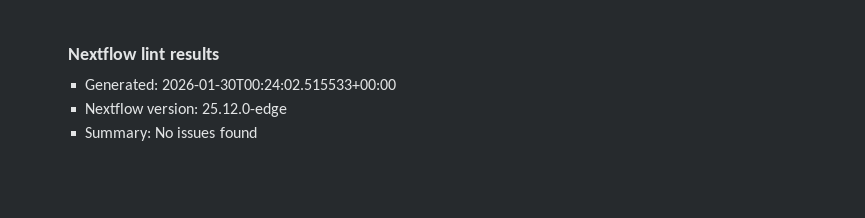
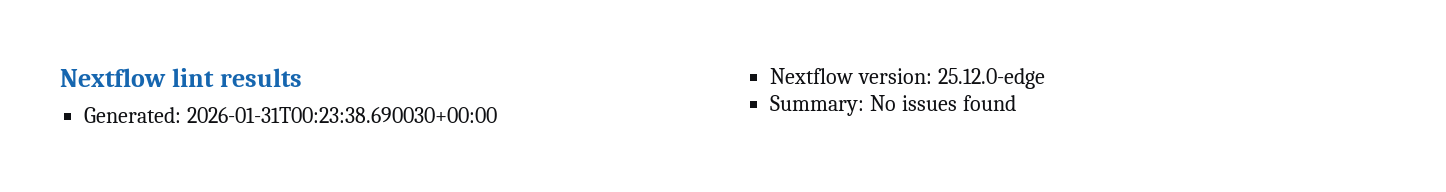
- Generated: 2026-01-30T00:24:02.515533+00:00
+ Generated: 2026-01-31T00:23:38.690030+00:00

